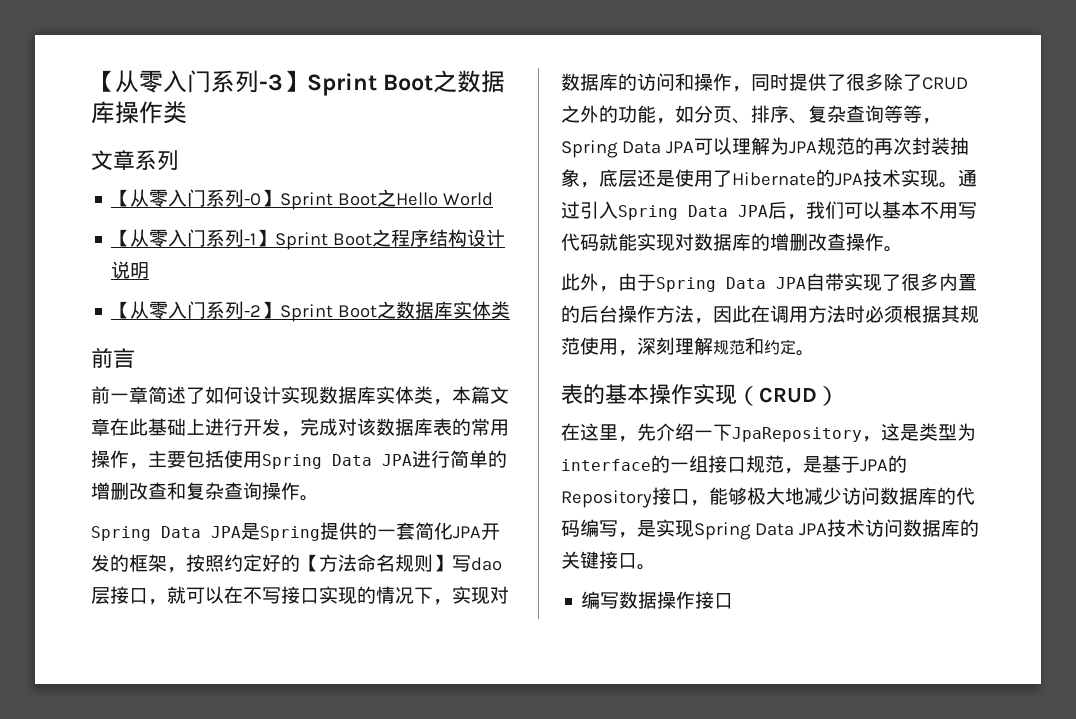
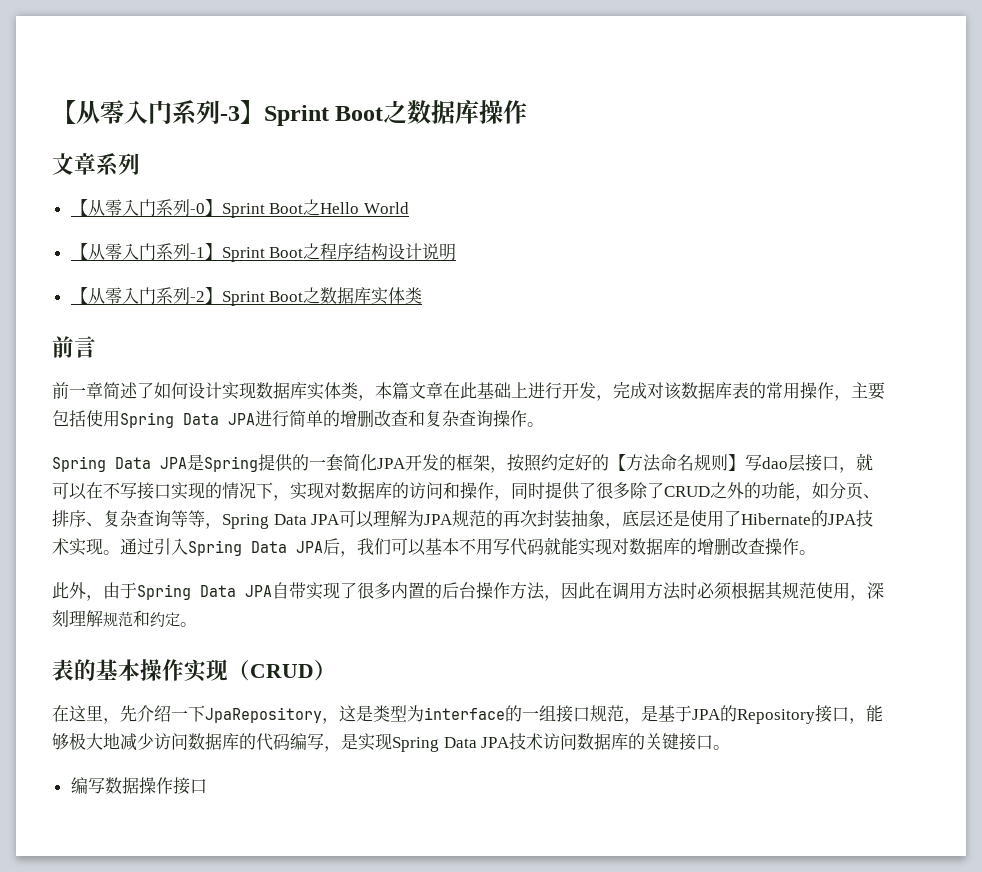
- 【从零入门系列-3】Sprint Boot之数据库操作类
+ 【从零入门系列-3】Sprint Boot之数据库操作

